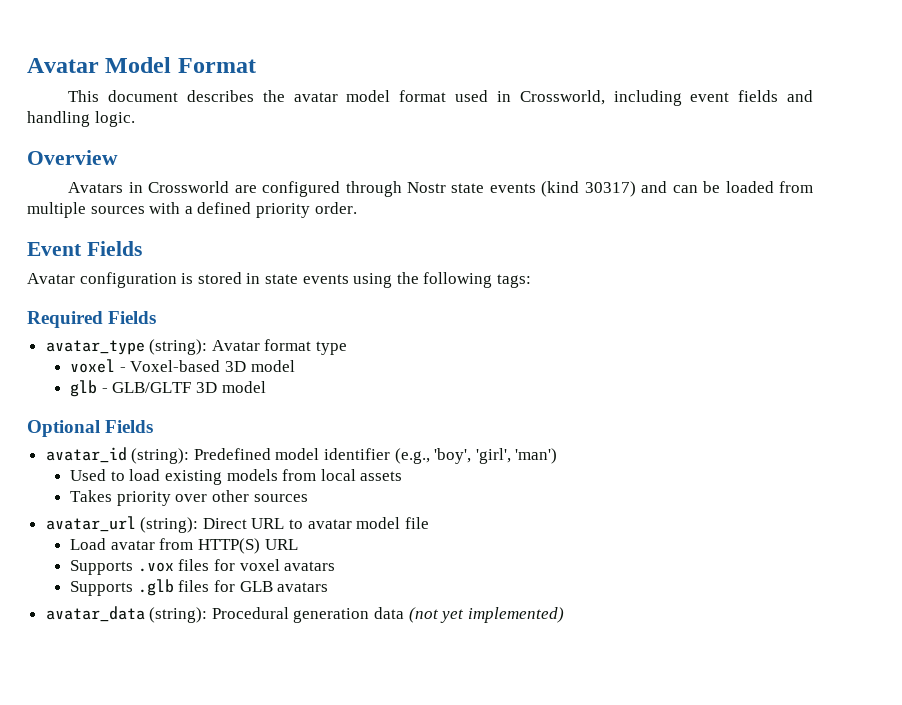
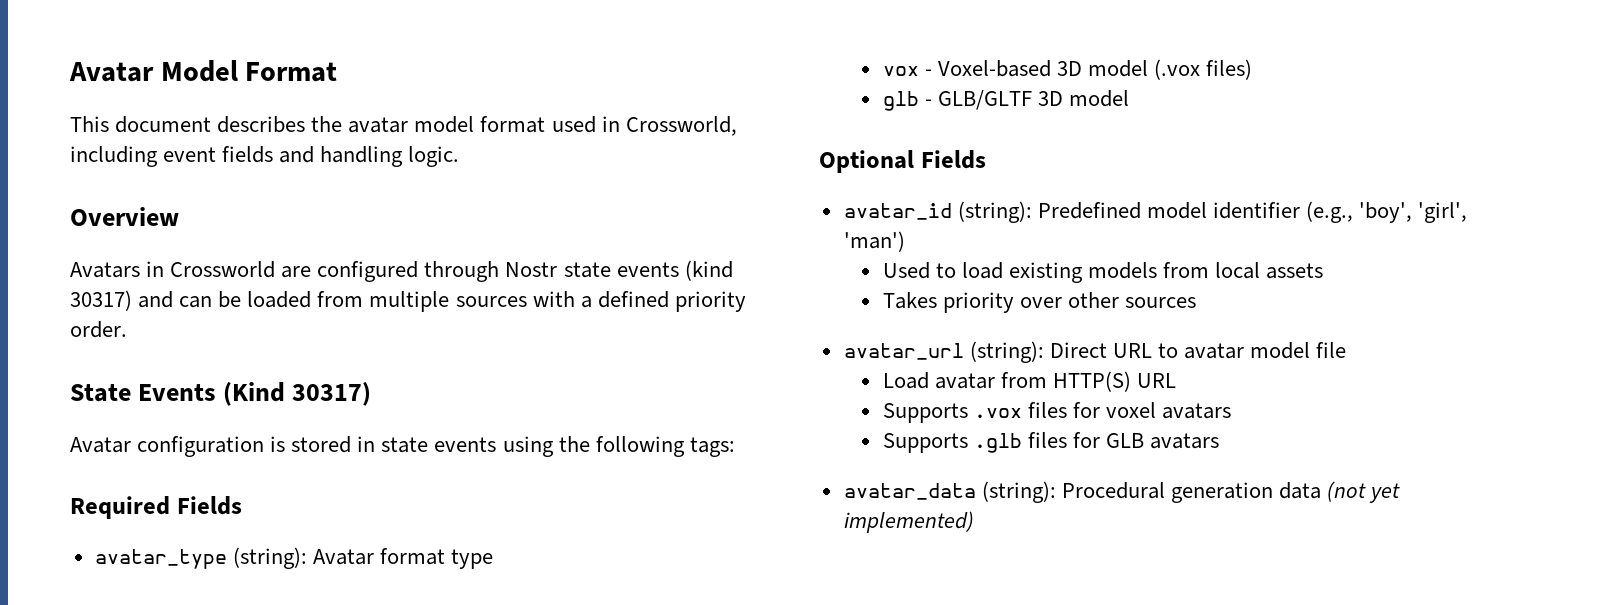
- Event Fields
+ State Events (Kind 30317)
- voxel - Voxel-based 3D model
+ vox - Voxel-based 3D model (.vox files)

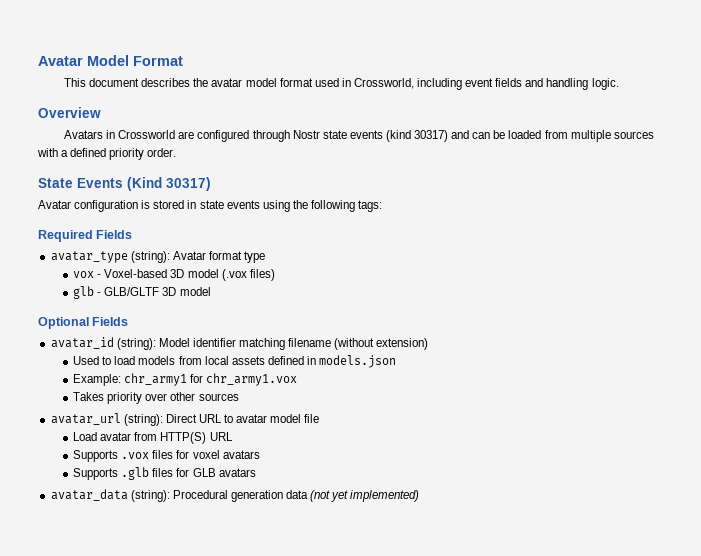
- avatar_id (string): Predefined model identifier (e.g., 'boy', 'girl', 'man')
+ avatar_id (string): Model identifier matching filename (without extension)
- Used to load existing models from local assets
+ Used to load models from local assets defined in models.json
+ Example: chr_army1 for chr_army1.vox

